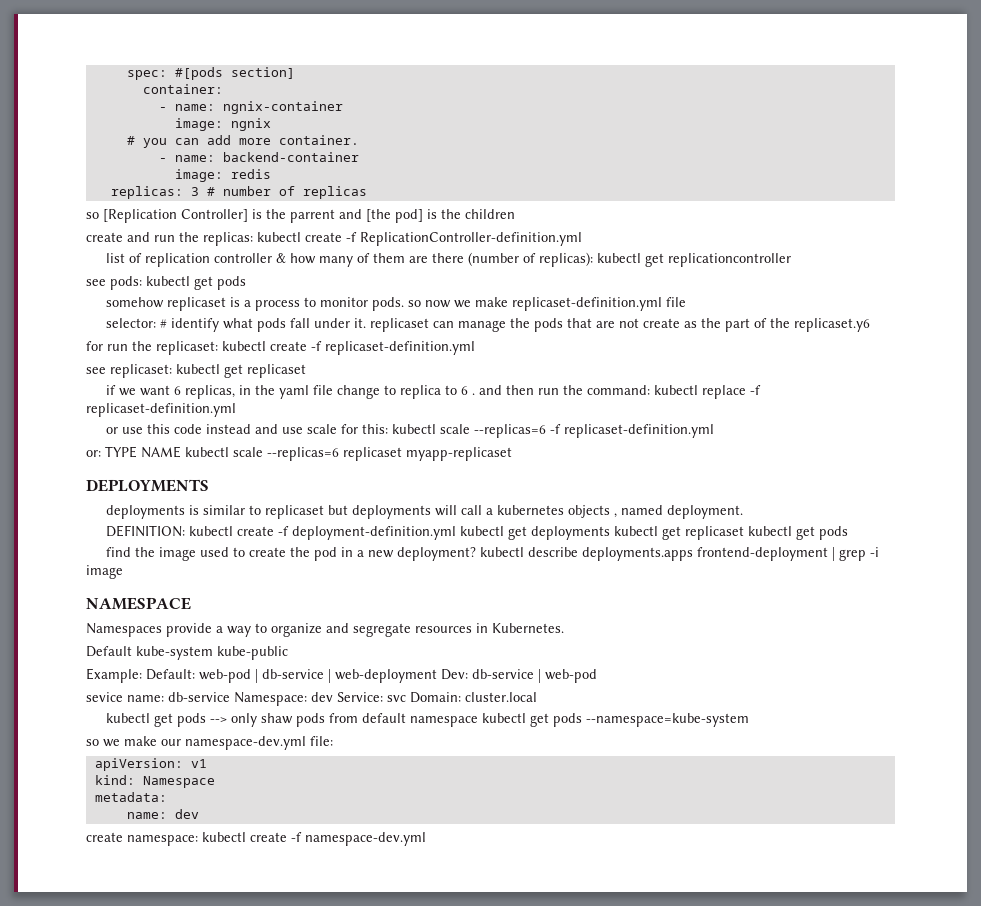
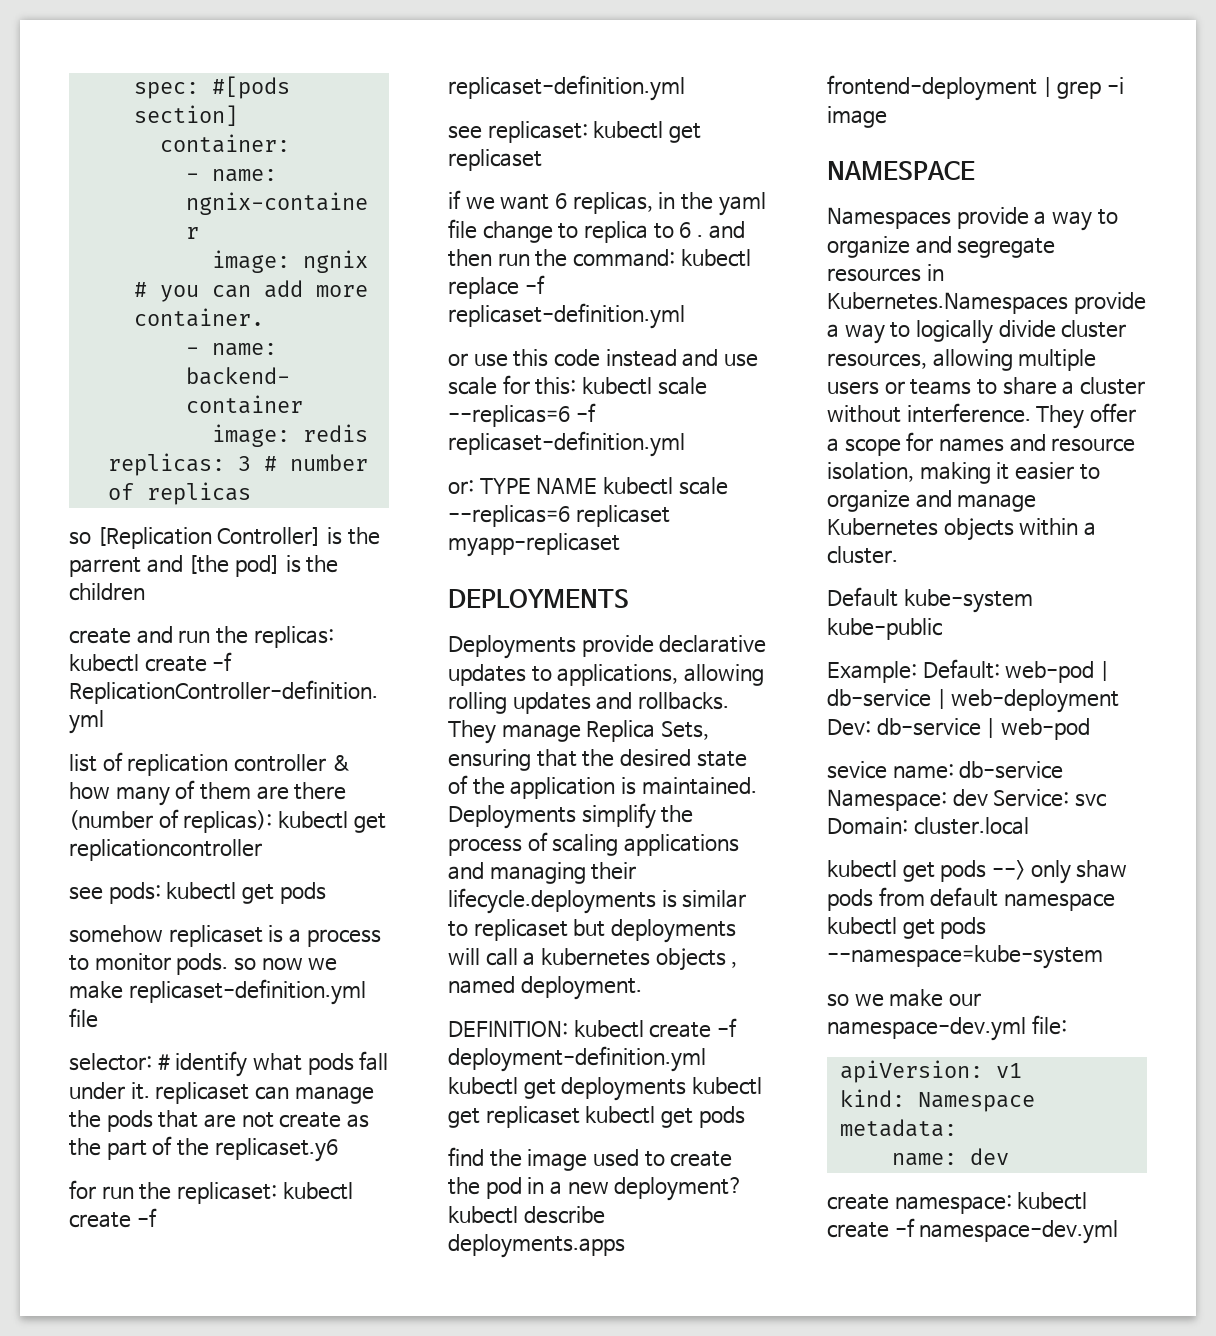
- deployments is similar to replicaset but deployments will call a kubernetes objects , named deployment.
+ Deployments provide declarative updates to applications, allowing rolling updates and rollbacks. They manage Replica Sets, ensuring that the desired state of the application is maintained. Deployments simplify the process of scaling applications and managing their lifecycle.deployments is similar to replicaset but deployments will call a kubernetes objects , named deployment.
- Namespaces provide a way to organize and segregate resources in Kubernetes.
+ Namespaces provide a way to organize and segregate resources in Kubernetes.Namespaces provide a way to logically divide cluster resources, allowing multiple users or teams to share a cluster without interference. They offer a scope for names and resource isolation, making it easier to organize and manage Kubernetes objects within a cluster.

